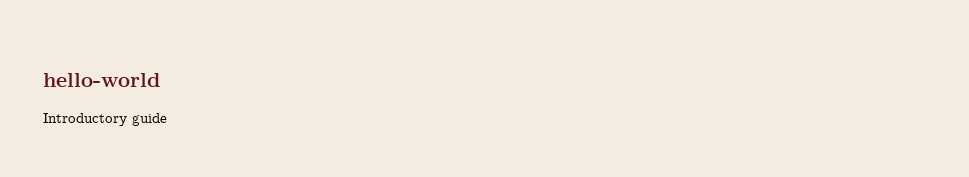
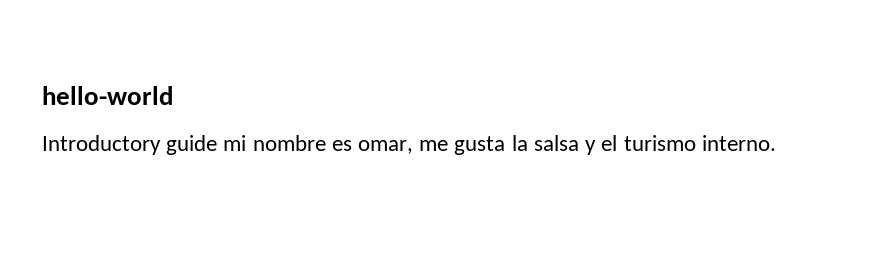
- Introductory guide
+ Introductory guide mi nombre es omar, me gusta la salsa y el turismo interno.

